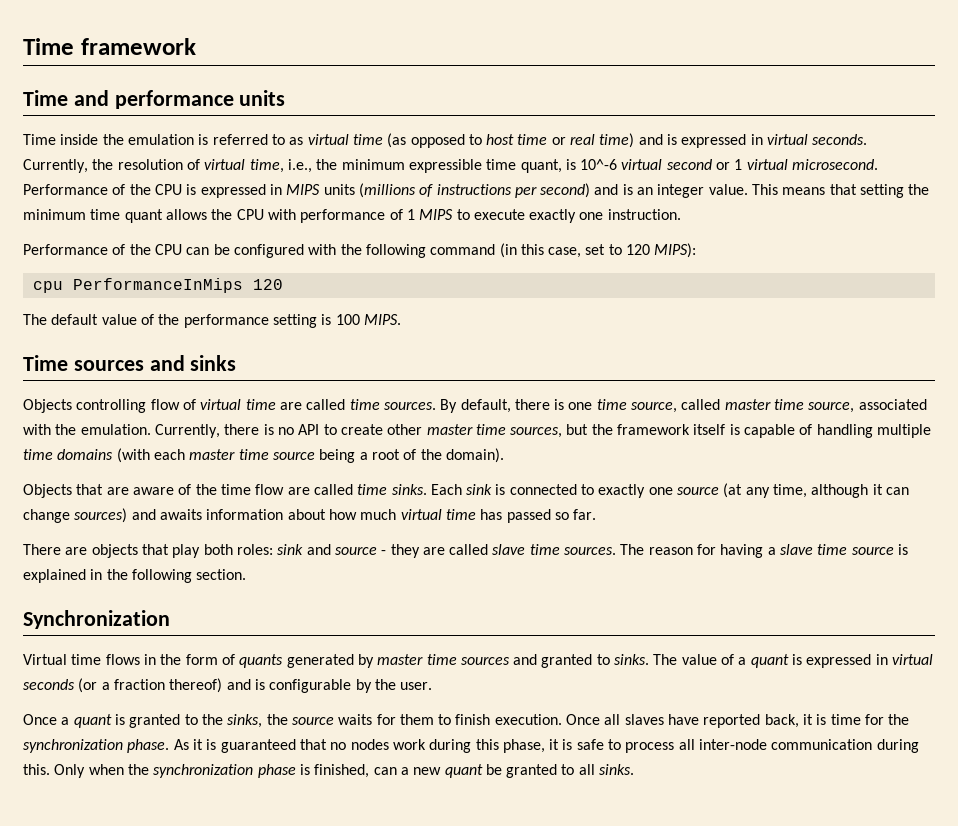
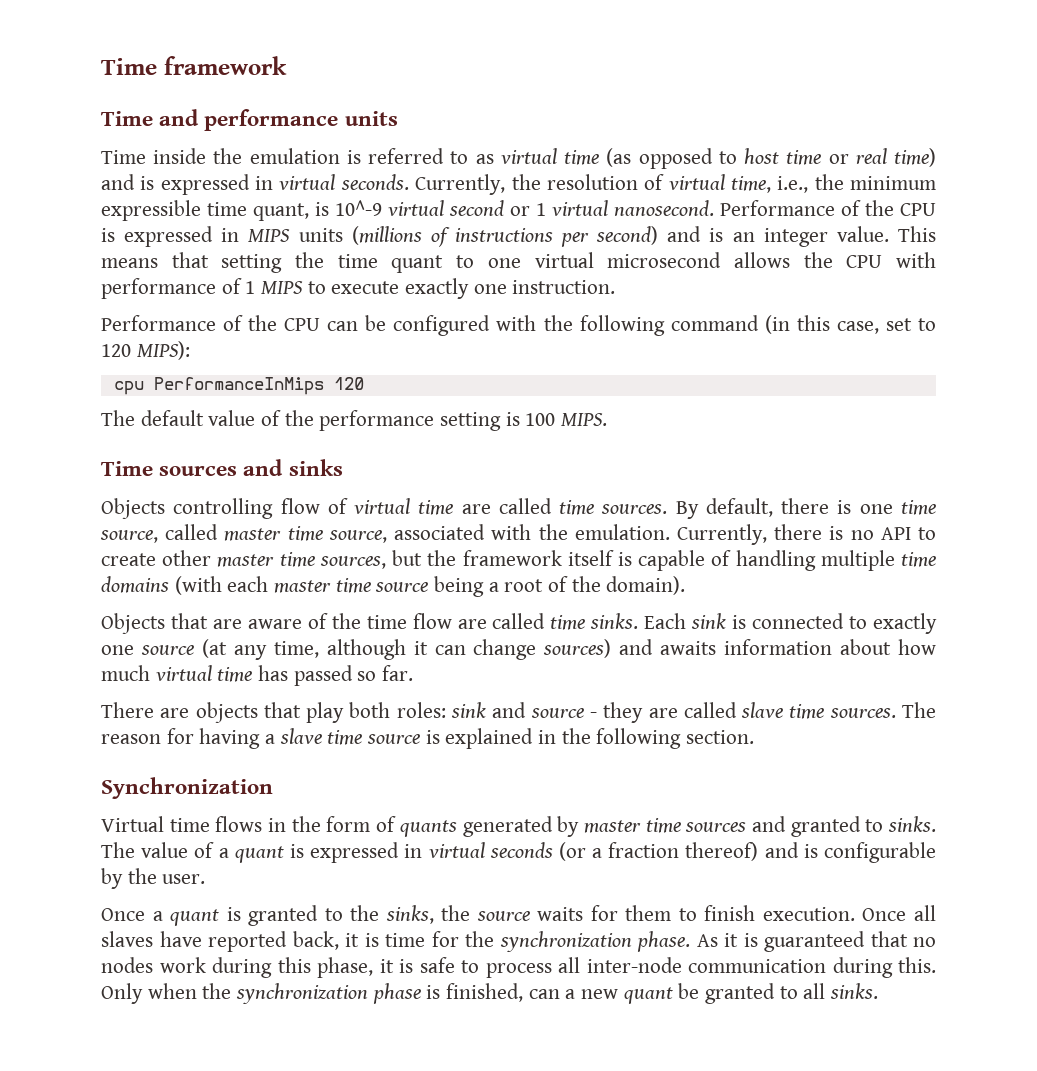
- Currently, the resolution of virtual time, i.e., the minimum expressible time quant, is 10^-6 virtual second or 1 virtual microsecond.
+ Currently, the resolution of virtual time, i.e., the minimum expressible time quant, is 10^-9 virtual second or 1 virtual nanosecond.
- This means that setting the minimum time quant allows the CPU with performance of 1 MIPS to execute exactly one instruction.
+ This means that setting the time quant to one virtual microsecond allows the CPU with performance of 1 MIPS to execute exactly one instruction.

